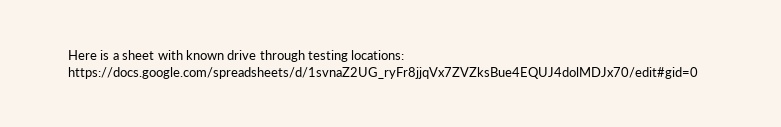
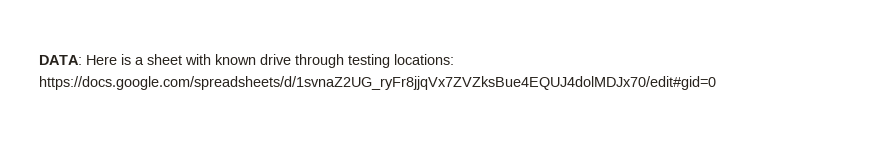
- Here is a sheet with known drive through testing locations: https://docs.google.com/spreadsheets/d/1svnaZ2UG_ryFr8jjqVx7ZVZksBue4EQUJ4dolMDJx70/edit#gid=0
+ DATA: Here is a sheet with known drive through testing locations: https://docs.google.com/spreadsheets/d/1svnaZ2UG_ryFr8jjqVx7ZVZksBue4EQUJ4dolMDJx70/edit#gid=0

